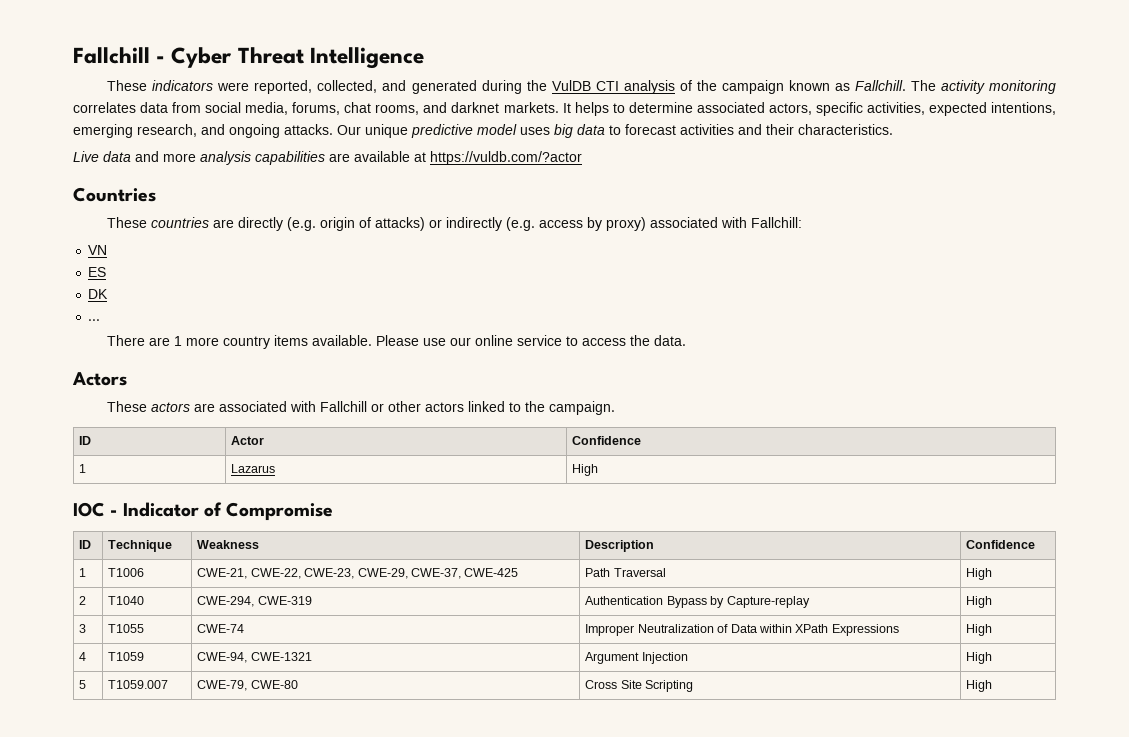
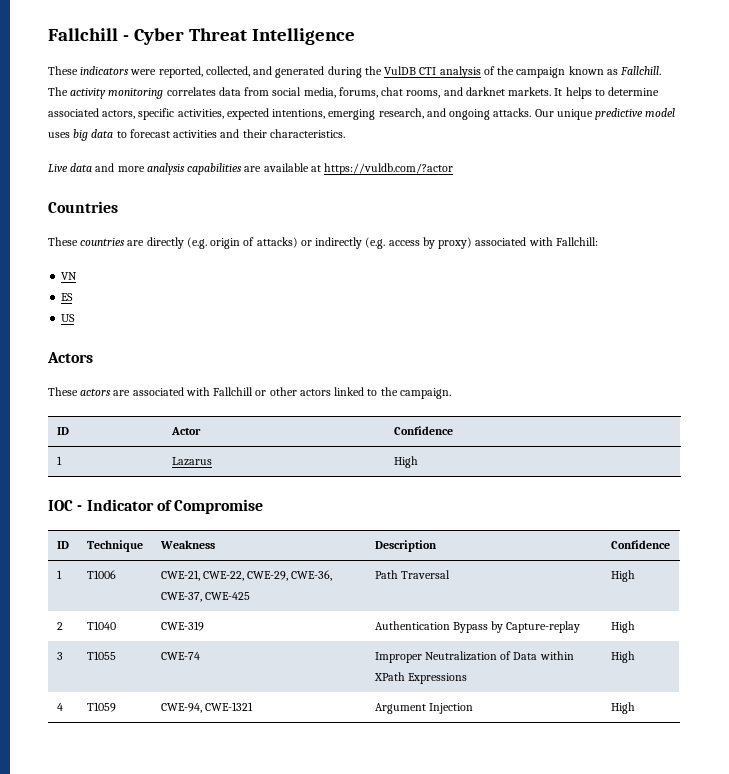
- DK
- ...
- There are 1 more country items available. Please use our online service to access the data.
+ US
- 1 | T1006 | CWE-21, CWE-22, CWE-23, CWE-29, CWE-37, CWE-425 | Path Traversal | High
+ 1 | T1006 | CWE-21, CWE-22, CWE-29, CWE-36, CWE-37, CWE-425 | Path Traversal | High
- 2 | T1040 | CWE-294, CWE-319 | Authentication Bypass by Capture-replay | High
+ 2 | T1040 | CWE-319 | Authentication Bypass by Capture-replay | High
- 5 | T1059.007 | CWE-79, CWE-80 | Cross Site Scripting | High

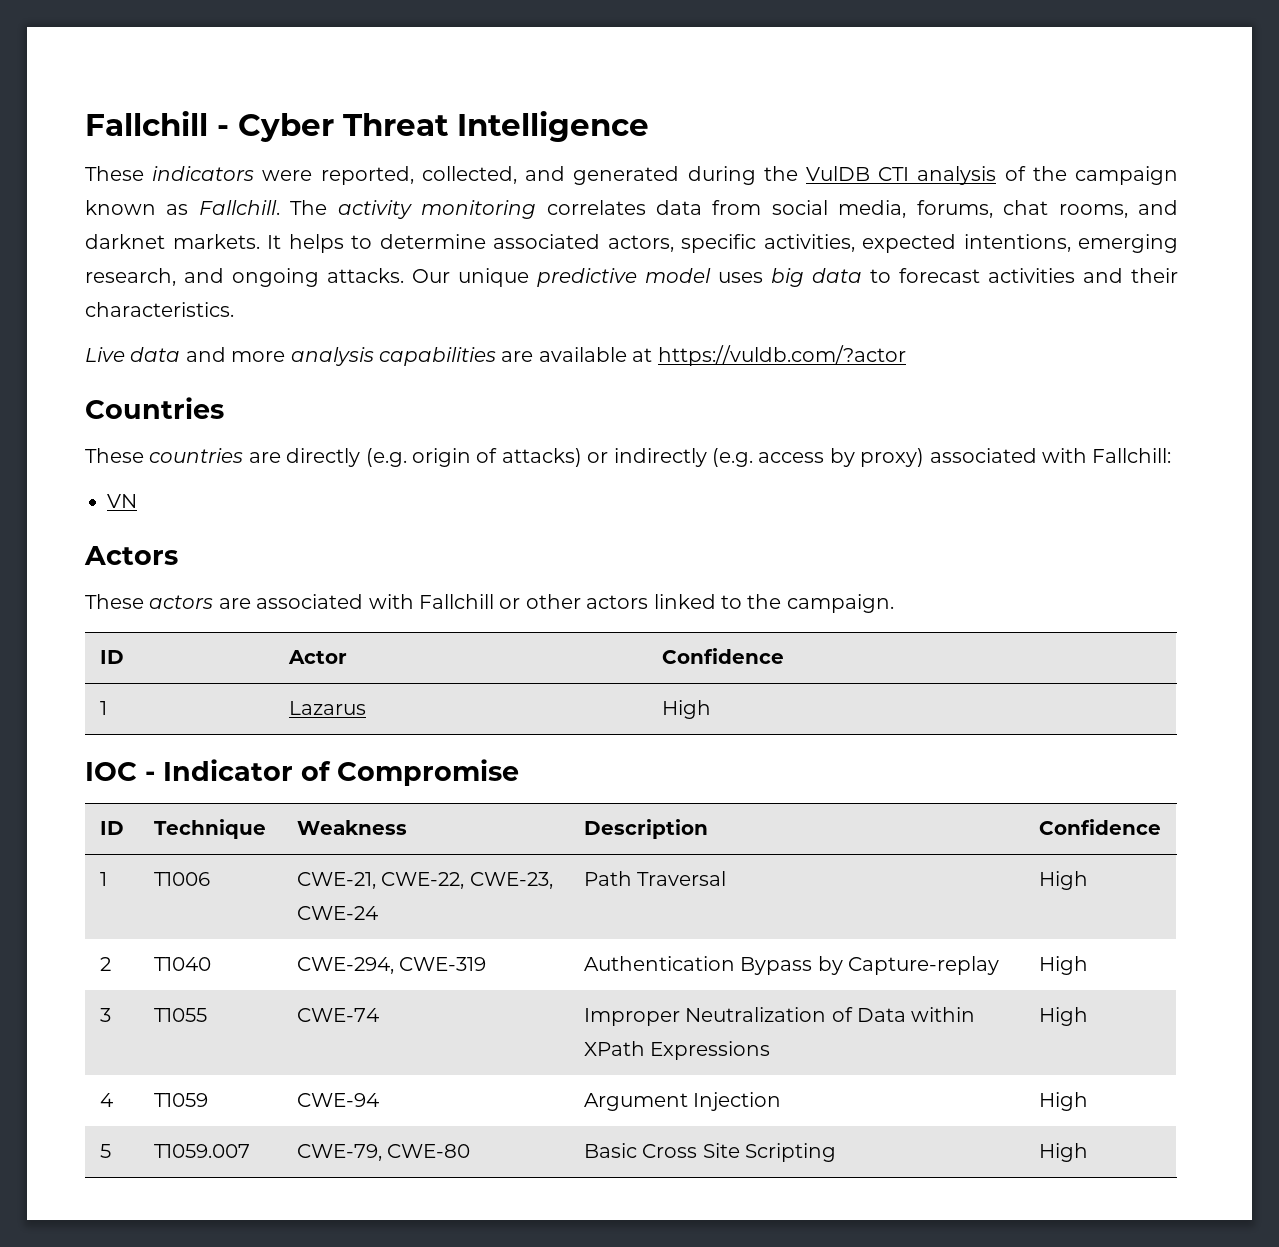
- ES
- US
- 1 | T1006 | CWE-21, CWE-22, CWE-29, CWE-36, CWE-37, CWE-425 | Path Traversal | High
+ 1 | T1006 | CWE-21, CWE-22, CWE-23, CWE-24 | Path Traversal | High
- 2 | T1040 | CWE-319 | Authentication Bypass by Capture-replay | High
+ 2 | T1040 | CWE-294, CWE-319 | Authentication Bypass by Capture-replay | High
- 4 | T1059 | CWE-94, CWE-1321 | Argument Injection | High
+ 4 | T1059 | CWE-94 | Argument Injection | High
+ 5 | T1059.007 | CWE-79, CWE-80 | Basic Cross Site Scripting | High

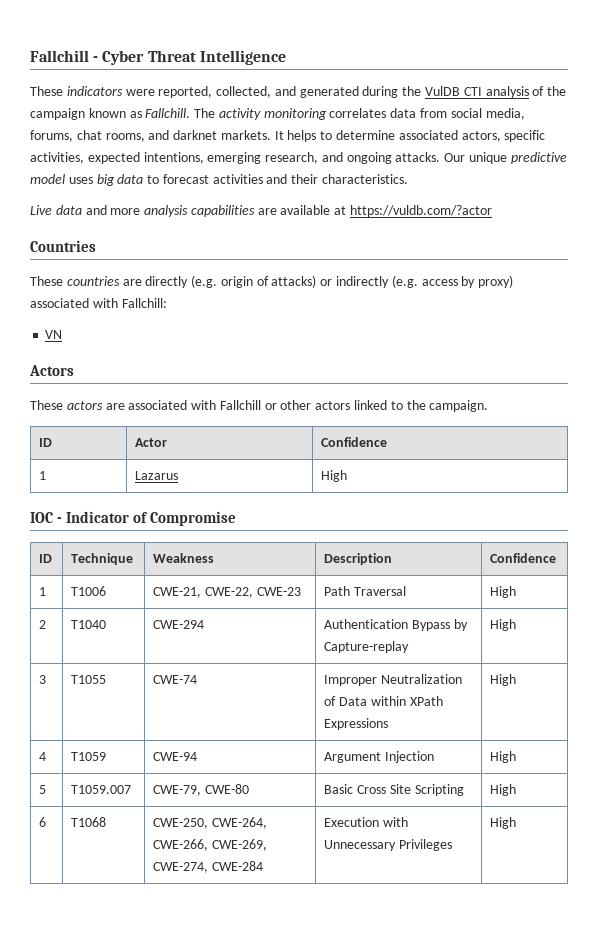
- 1 | T1006 | CWE-21, CWE-22, CWE-23, CWE-24 | Path Traversal | High
+ 1 | T1006 | CWE-21, CWE-22, CWE-23 | Path Traversal | High
- 2 | T1040 | CWE-294, CWE-319 | Authentication Bypass by Capture-replay | High
+ 2 | T1040 | CWE-294 | Authentication Bypass by Capture-replay | High
+ 6 | T1068 | CWE-250, CWE-264, CWE-266, CWE-269, CWE-274, CWE-284 | Execution with Unnecessary Privileges | High

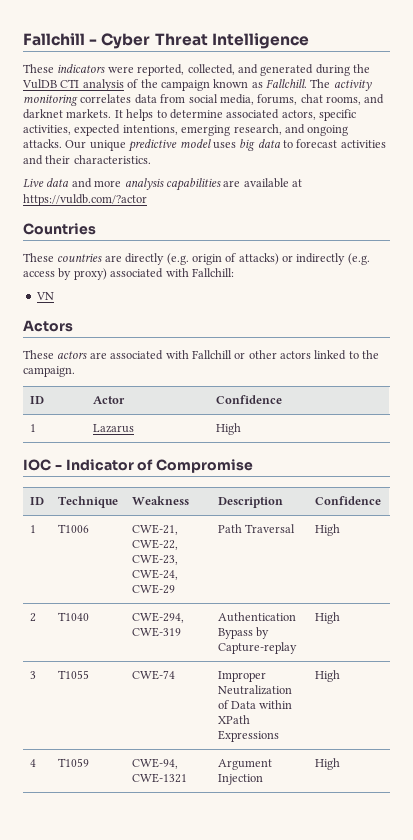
- 1 | T1006 | CWE-21, CWE-22, CWE-23 | Path Traversal | High
+ 1 | T1006 | CWE-21, CWE-22, CWE-23, CWE-24, CWE-29 | Path Traversal | High
- 2 | T1040 | CWE-294 | Authentication Bypass by Capture-replay | High
+ 2 | T1040 | CWE-294, CWE-319 | Authentication Bypass by Capture-replay | High
- 4 | T1059 | CWE-94 | Argument Injection | High
+ 4 | T1059 | CWE-94, CWE-1321 | Argument Injection | High
- 5 | T1059.007 | CWE-79, CWE-80 | Basic Cross Site Scripting | High
- 6 | T1068 | CWE-250, CWE-264, CWE-266, CWE-269, CWE-274, CWE-284 | Execution with Unnecessary Privileges | High

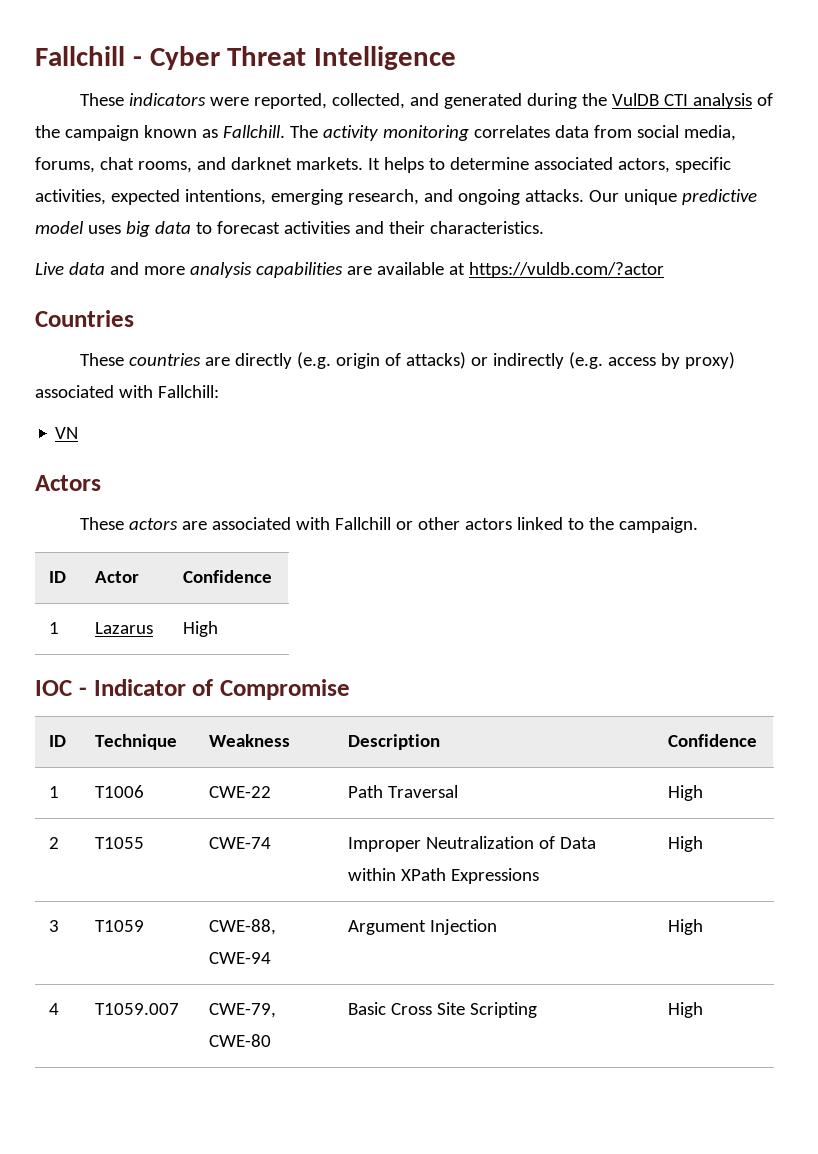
- 1 | T1006 | CWE-21, CWE-22, CWE-23, CWE-24, CWE-29 | Path Traversal | High
+ 1 | T1006 | CWE-22 | Path Traversal | High
- 2 | T1040 | CWE-294, CWE-319 | Authentication Bypass by Capture-replay | High
- 3 | T1055 | CWE-74 | Improper Neutralization of Data within XPath Expressions | High
+ 2 | T1055 | CWE-74 | Improper Neutralization of Data within XPath Expressions | High
- 4 | T1059 | CWE-94, CWE-1321 | Argument Injection | High
+ 3 | T1059 | CWE-88, CWE-94 | Argument Injection | High
+ 4 | T1059.007 | CWE-79, CWE-80 | Basic Cross Site Scripting | High

